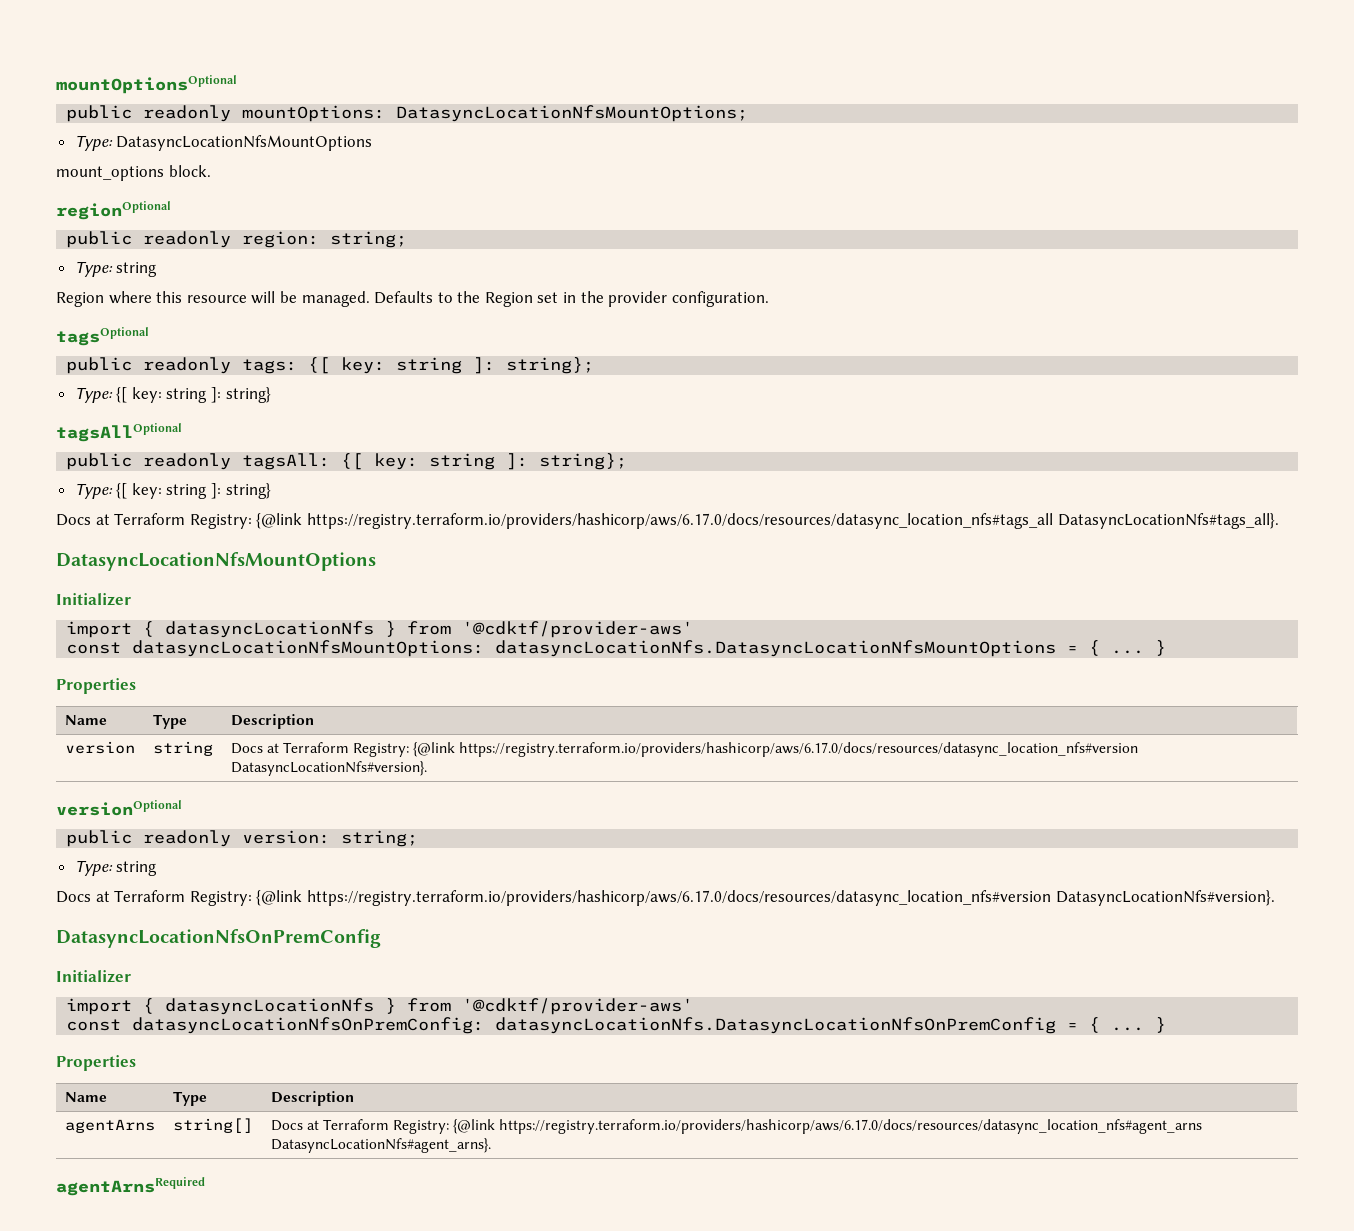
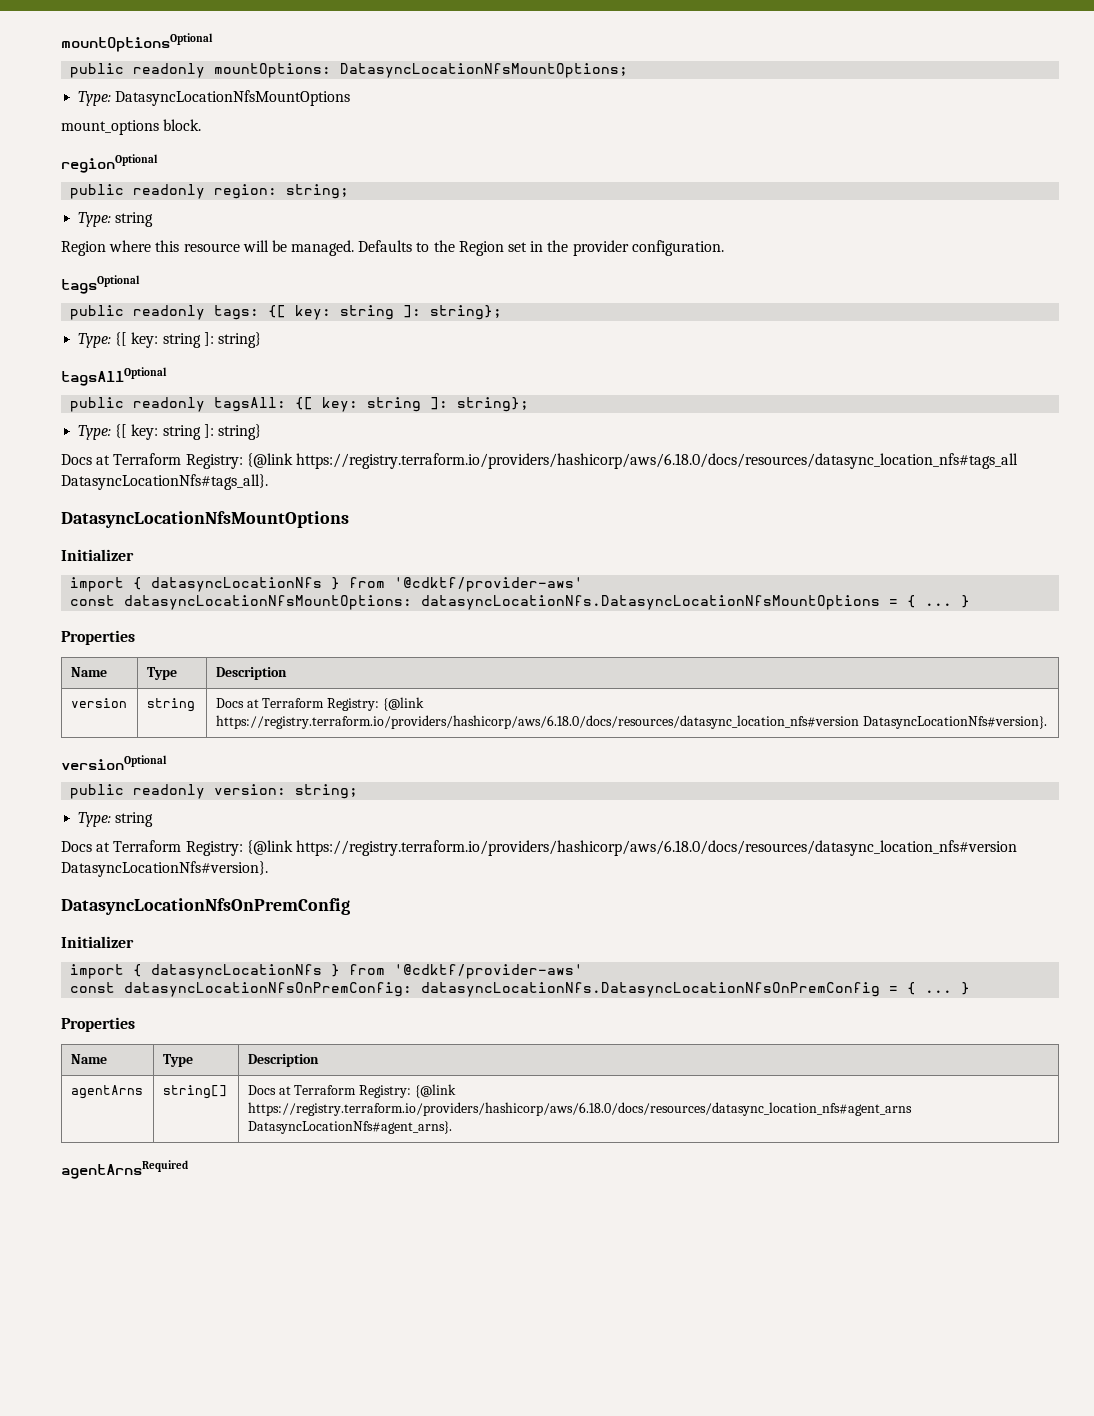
- Docs at Terraform Registry: {@link https://registry.terraform.io/providers/hashicorp/aws/6.17.0/docs/resources/datasync_location_nfs#tags_all DatasyncLocationNfs#tags_all}.
+ Docs at Terraform Registry: {@link https://registry.terraform.io/providers/hashicorp/aws/6.18.0/docs/resources/datasync_location_nfs#tags_all DatasyncLocationNfs#tags_all}.
- version | string | Docs at Terraform Registry: {@link https://registry.terraform.io/providers/hashicorp/aws/6.17.0/docs/resources/datasync_location_nfs#version DatasyncLocationNfs#version}.
+ version | string | Docs at Terraform Registry: {@link https://registry.terraform.io/providers/hashicorp/aws/6.18.0/docs/resources/datasync_location_nfs#version DatasyncLocationNfs#version}.
  public readonly version: string;
  Type: string
- Docs at Terraform Registry: {@link https://registry.terraform.io/providers/hashicorp/aws/6.17.0/docs/resources/datasync_location_nfs#version DatasyncLocationNfs#version}.
+ Docs at Terraform Registry: {@link https://registry.terraform.io/providers/hashicorp/aws/6.18.0/docs/resources/datasync_location_nfs#version DatasyncLocationNfs#version}.
- agentArns | string[] | Docs at Terraform Registry: {@link https://registry.terraform.io/providers/hashicorp/aws/6.17.0/docs/resources/datasync_location_nfs#agent_arns DatasyncLocationNfs#agent_arns}.
+ agentArns | string[] | Docs at Terraform Registry: {@link https://registry.terraform.io/providers/hashicorp/aws/6.18.0/docs/resources/datasync_location_nfs#agent_arns DatasyncLocationNfs#agent_arns}.

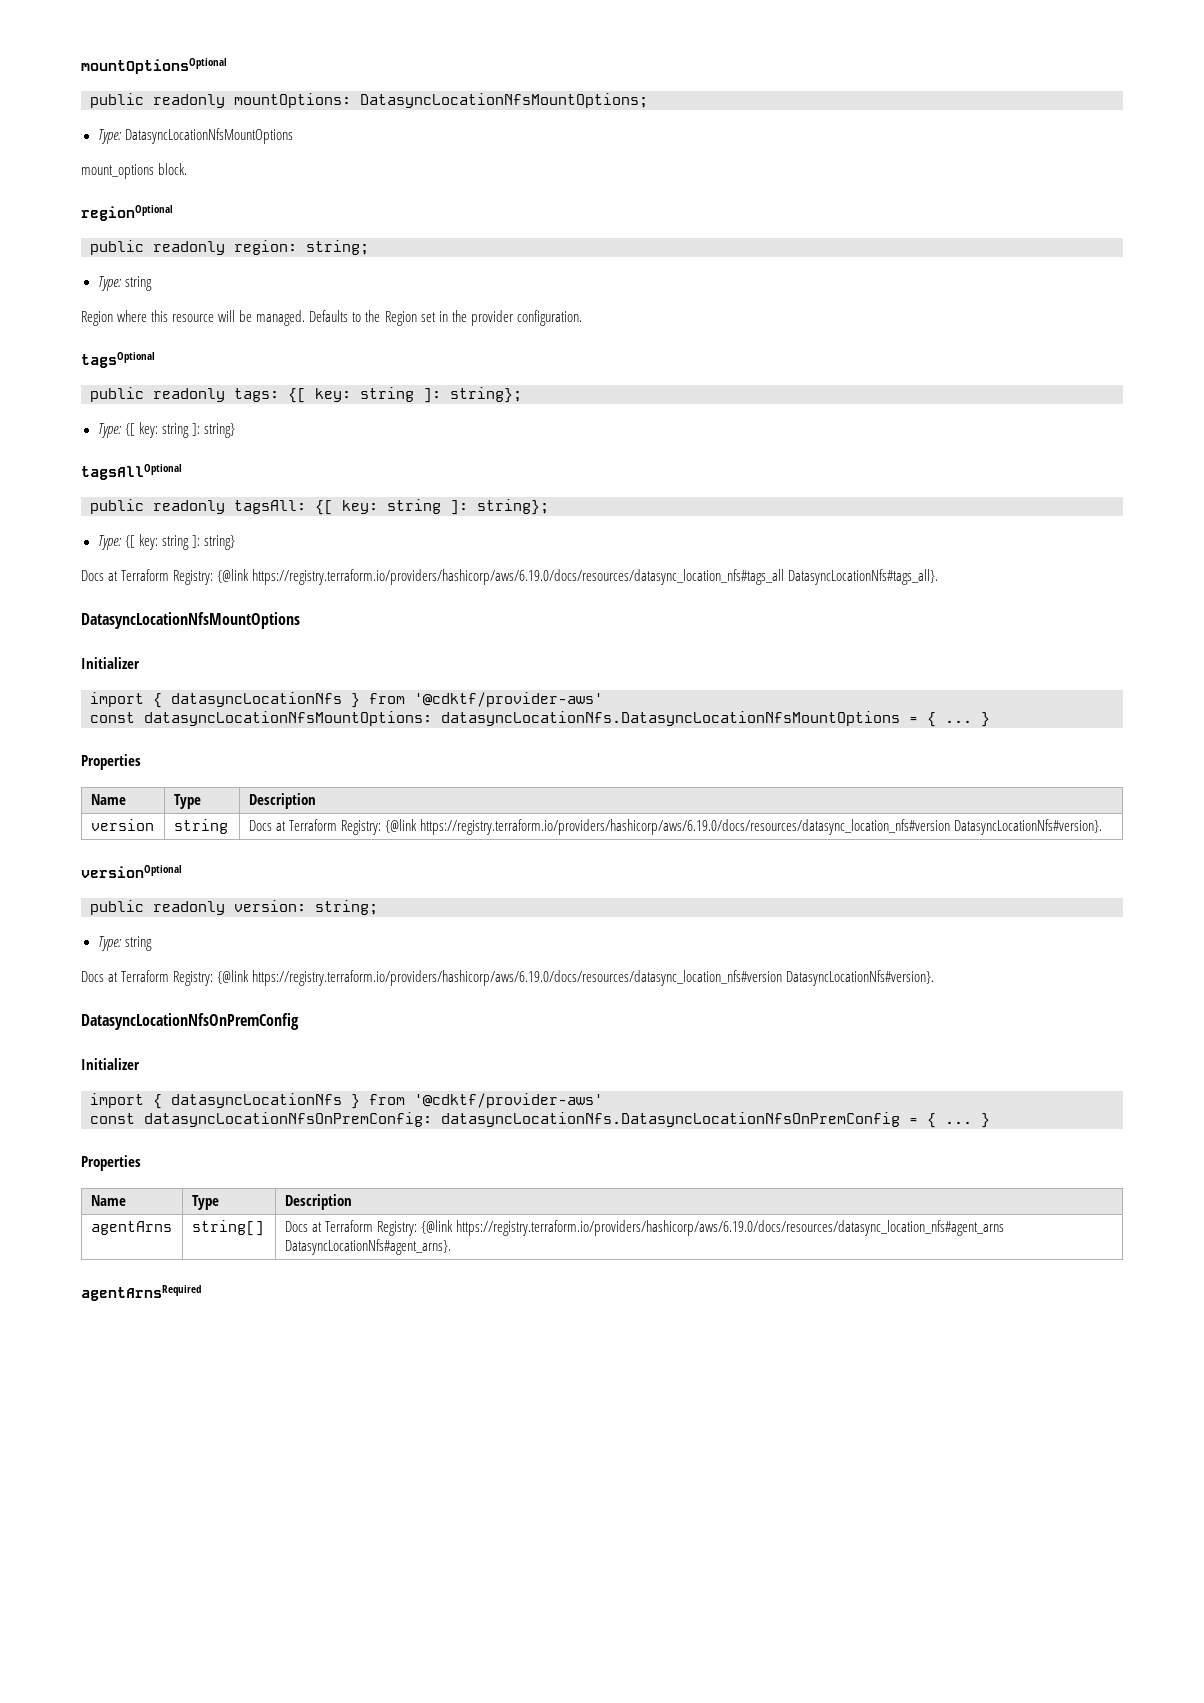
- Docs at Terraform Registry: {@link https://registry.terraform.io/providers/hashicorp/aws/6.18.0/docs/resources/datasync_location_nfs#tags_all DatasyncLocationNfs#tags_all}.
+ Docs at Terraform Registry: {@link https://registry.terraform.io/providers/hashicorp/aws/6.19.0/docs/resources/datasync_location_nfs#tags_all DatasyncLocationNfs#tags_all}.
- version | string | Docs at Terraform Registry: {@link https://registry.terraform.io/providers/hashicorp/aws/6.18.0/docs/resources/datasync_location_nfs#version DatasyncLocationNfs#version}.
+ version | string | Docs at Terraform Registry: {@link https://registry.terraform.io/providers/hashicorp/aws/6.19.0/docs/resources/datasync_location_nfs#version DatasyncLocationNfs#version}.
  public readonly version: string;
  Type: string
- Docs at Terraform Registry: {@link https://registry.terraform.io/providers/hashicorp/aws/6.18.0/docs/resources/datasync_location_nfs#version DatasyncLocationNfs#version}.
+ Docs at Terraform Registry: {@link https://registry.terraform.io/providers/hashicorp/aws/6.19.0/docs/resources/datasync_location_nfs#version DatasyncLocationNfs#version}.
- agentArns | string[] | Docs at Terraform Registry: {@link https://registry.terraform.io/providers/hashicorp/aws/6.18.0/docs/resources/datasync_location_nfs#agent_arns DatasyncLocationNfs#agent_arns}.
+ agentArns | string[] | Docs at Terraform Registry: {@link https://registry.terraform.io/providers/hashicorp/aws/6.19.0/docs/resources/datasync_location_nfs#agent_arns DatasyncLocationNfs#agent_arns}.

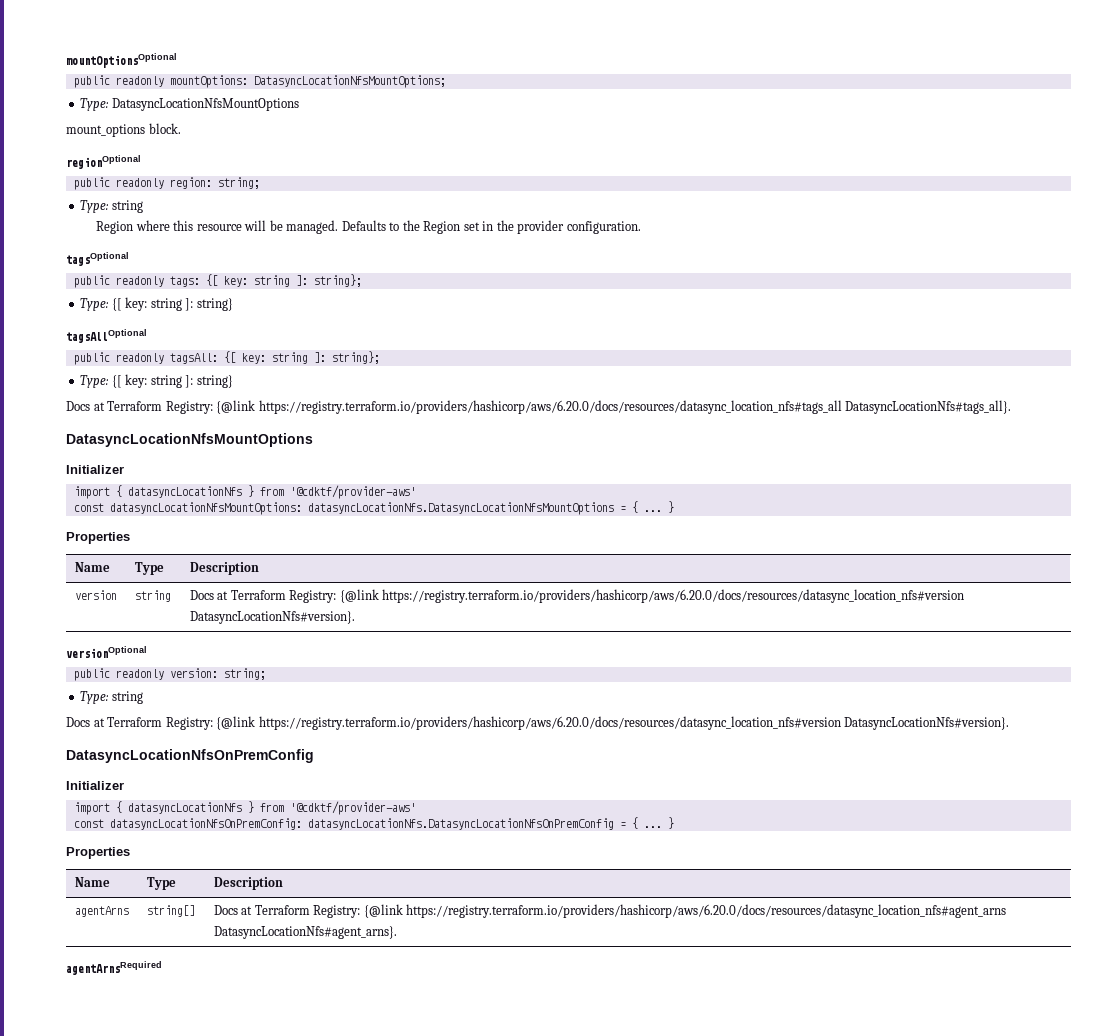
- Docs at Terraform Registry: {@link https://registry.terraform.io/providers/hashicorp/aws/6.19.0/docs/resources/datasync_location_nfs#tags_all DatasyncLocationNfs#tags_all}.
+ Docs at Terraform Registry: {@link https://registry.terraform.io/providers/hashicorp/aws/6.20.0/docs/resources/datasync_location_nfs#tags_all DatasyncLocationNfs#tags_all}.
- version | string | Docs at Terraform Registry: {@link https://registry.terraform.io/providers/hashicorp/aws/6.19.0/docs/resources/datasync_location_nfs#version DatasyncLocationNfs#version}.
+ version | string | Docs at Terraform Registry: {@link https://registry.terraform.io/providers/hashicorp/aws/6.20.0/docs/resources/datasync_location_nfs#version DatasyncLocationNfs#version}.
  public readonly version: string;
  Type: string
- Docs at Terraform Registry: {@link https://registry.terraform.io/providers/hashicorp/aws/6.19.0/docs/resources/datasync_location_nfs#version DatasyncLocationNfs#version}.
+ Docs at Terraform Registry: {@link https://registry.terraform.io/providers/hashicorp/aws/6.20.0/docs/resources/datasync_location_nfs#version DatasyncLocationNfs#version}.
- agentArns | string[] | Docs at Terraform Registry: {@link https://registry.terraform.io/providers/hashicorp/aws/6.19.0/docs/resources/datasync_location_nfs#agent_arns DatasyncLocationNfs#agent_arns}.
+ agentArns | string[] | Docs at Terraform Registry: {@link https://registry.terraform.io/providers/hashicorp/aws/6.20.0/docs/resources/datasync_location_nfs#agent_arns DatasyncLocationNfs#agent_arns}.

